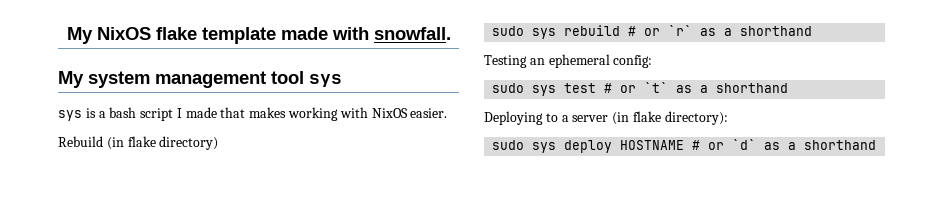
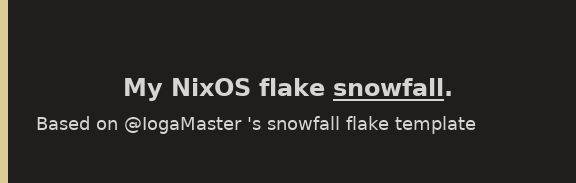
- My NixOS flake template made with snowfall.
- My system management tool sys
- sys is a bash script I made that makes working with NixOS easier.
- Rebuild (in flake directory)
- sudo sys rebuild # or `r` as a shorthand
- Testing an ephemeral config:
- sudo sys test # or `t` as a shorthand
- Deploying to a server (in flake directory):
- sudo sys deploy HOSTNAME # or `d` as a shorthand
+ My NixOS flake snowfall.
+ Based on @IogaMaster 's snowfall flake template

